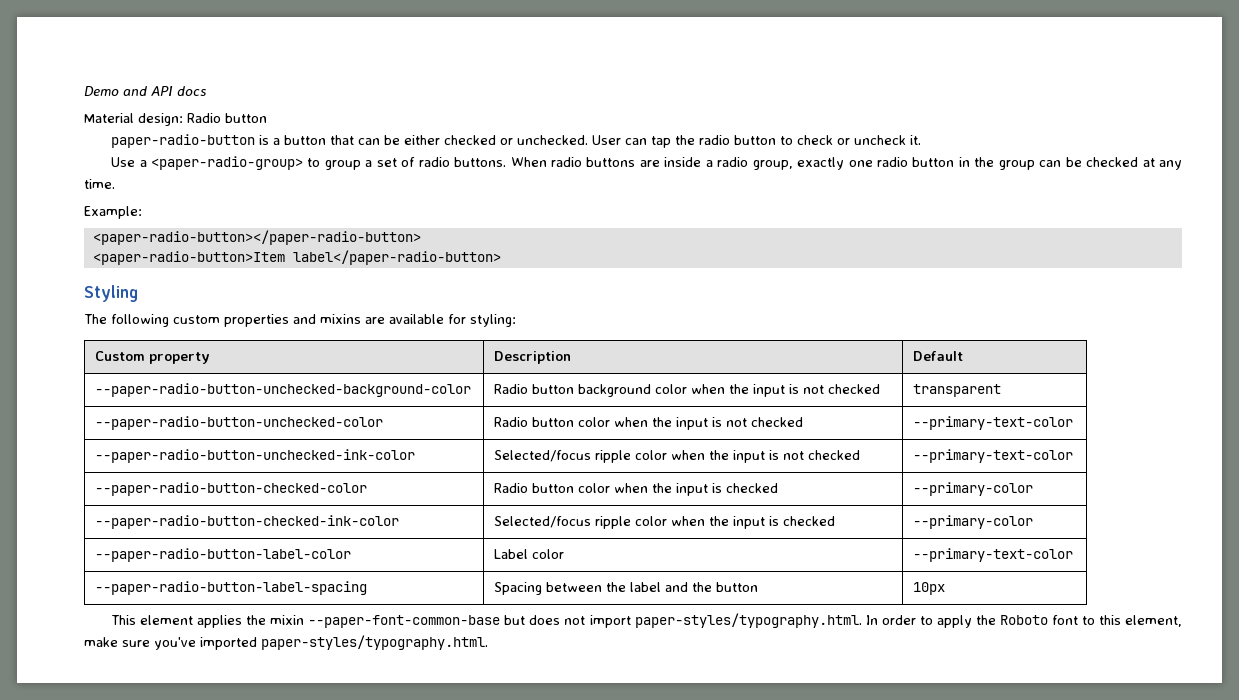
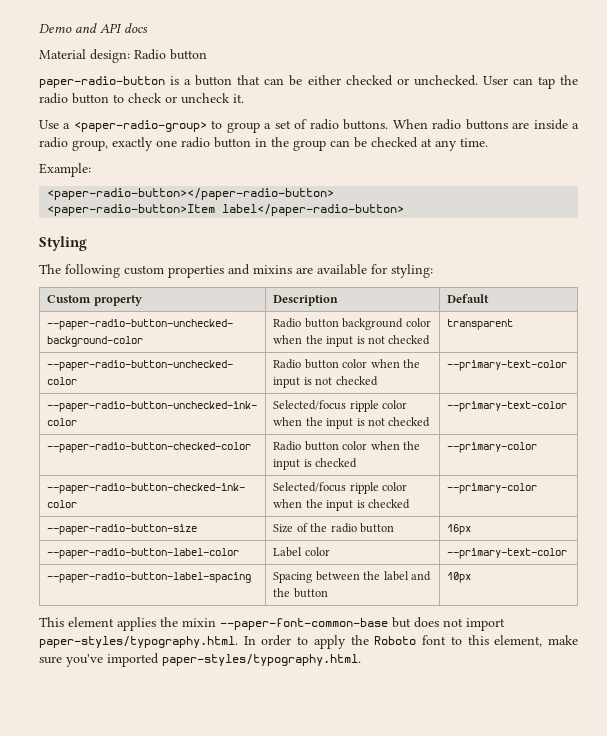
+ --paper-radio-button-size | Size of the radio button | 16px

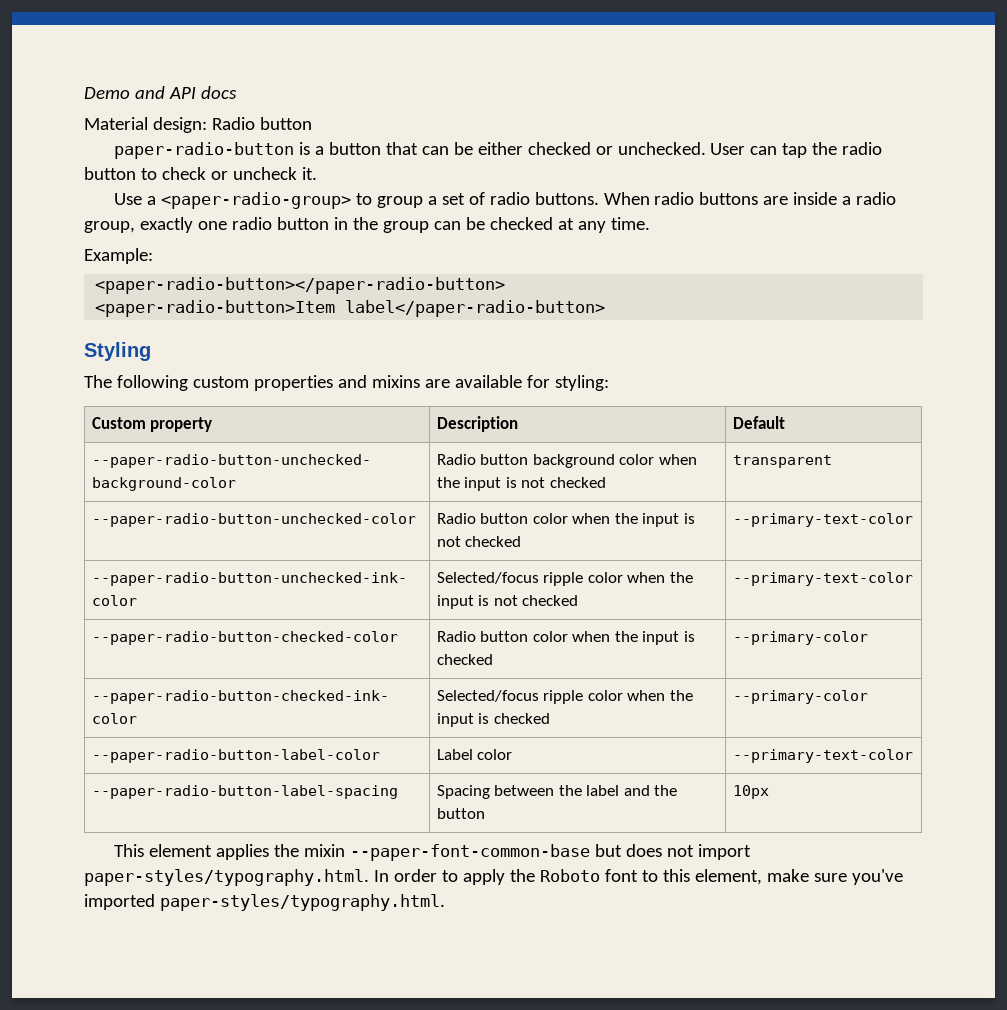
- --paper-radio-button-size | Size of the radio button | 16px

